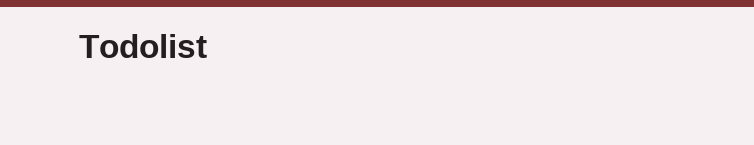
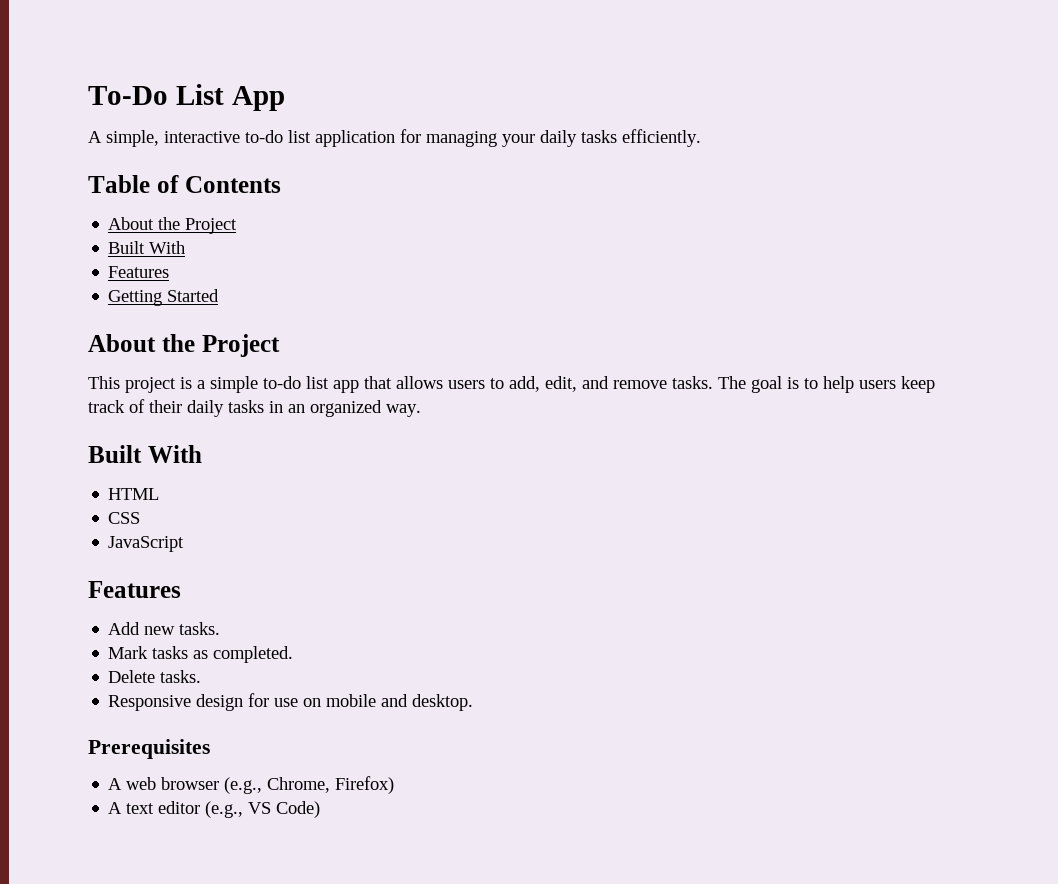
- Todolist
+ To-Do List App
+ A simple, interactive to-do list application for managing your daily tasks efficiently.
+ Table of Contents
+ About the Project
+ Built With
+ Features
+ Getting Started
+ About the Project
+ This project is a simple to-do list app that allows users to add, edit, and remove tasks. The goal is to help users keep track of their daily tasks in an organized way.
+ Built With
+ HTML
+ CSS
+ JavaScript
+ Features
+ Add new tasks.
+ Mark tasks as completed.
+ Delete tasks.
+ Responsive design for use on mobile and desktop.
+ Prerequisites
+ A web browser (e.g., Chrome, Firefox)
+ A text editor (e.g., VS Code)

